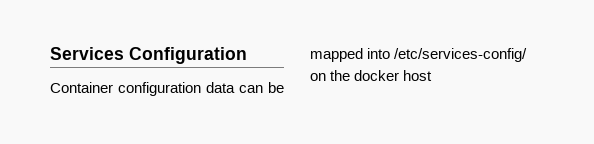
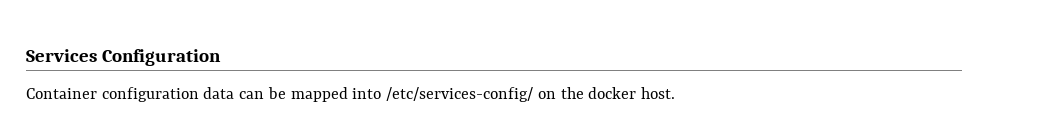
- Container configuration data can be mapped into /etc/services-config/ on the docker host
+ Container configuration data can be mapped into /etc/services-config/ on the docker host.

